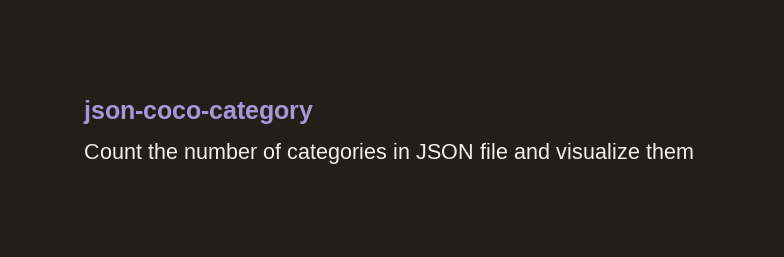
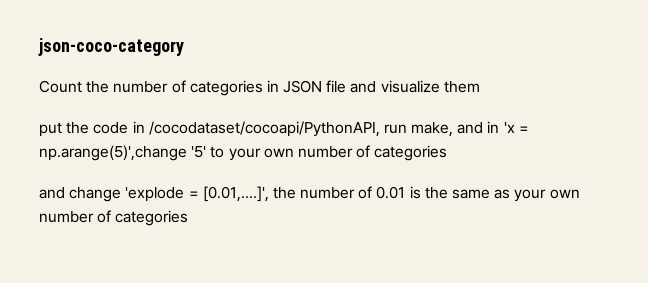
+ put the code in /cocodataset/cocoapi/PythonAPI, run make, and in 'x = np.arange(5)',change '5' to your own number of categories
+ and change 'explode = [0.01,....]', the number of 0.01 is the same as your own number of categories

